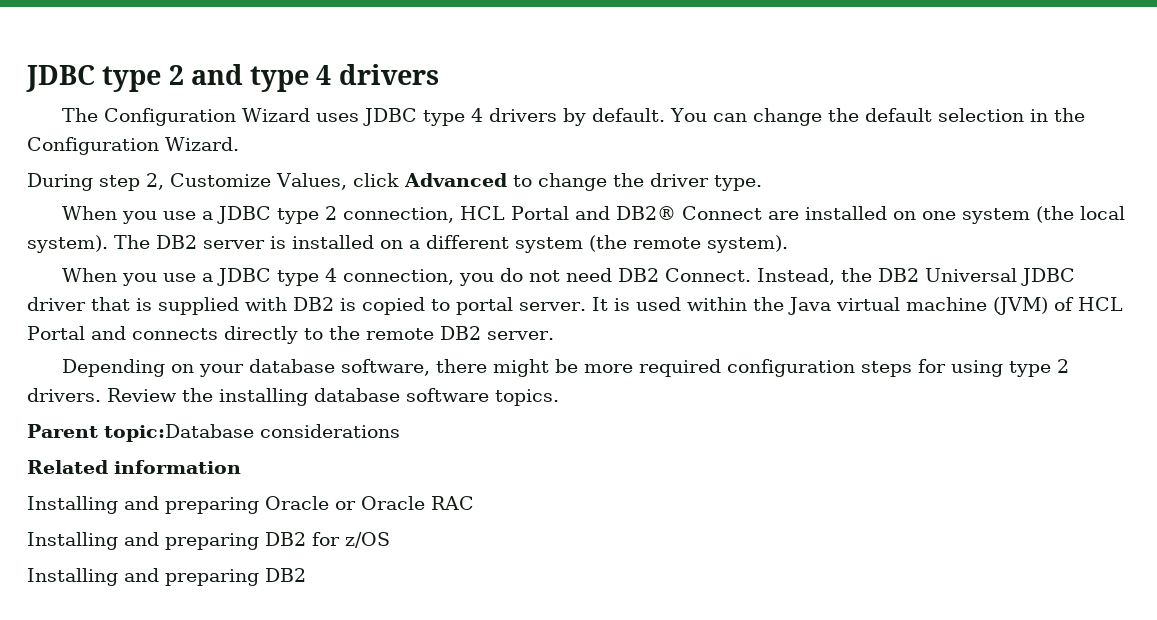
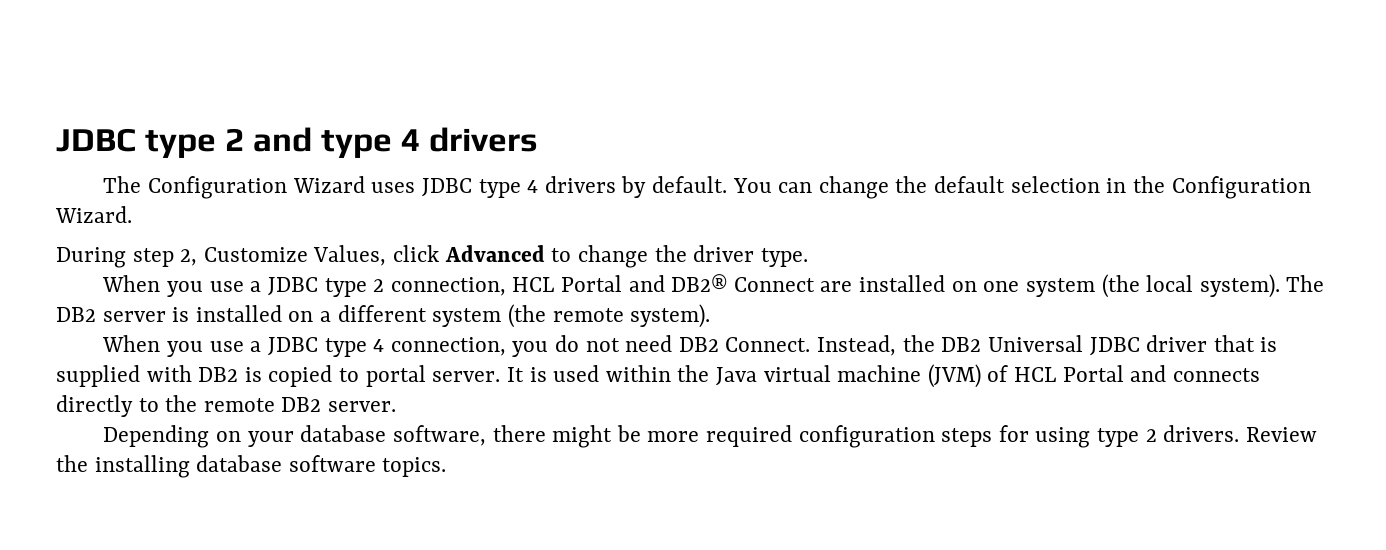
- Parent topic:Database considerations
- Related information
- Installing and preparing Oracle or Oracle RAC
- Installing and preparing DB2 for z/OS
- Installing and preparing DB2

